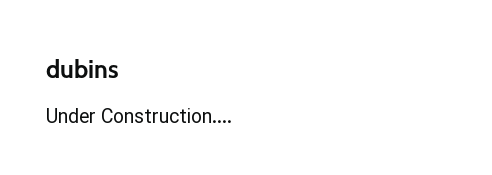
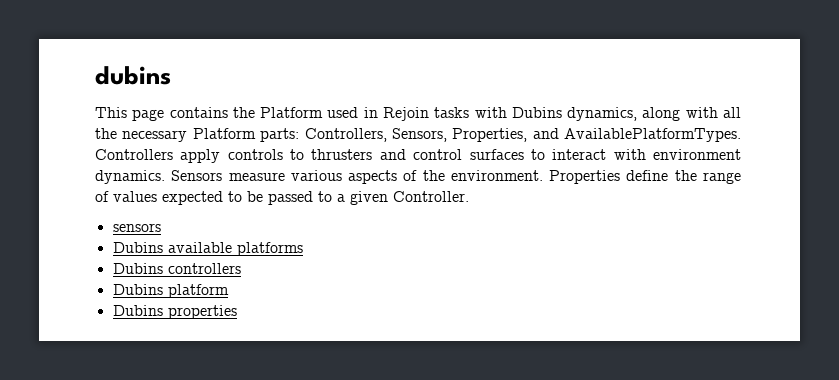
- Under Construction....
+ This page contains the Platform used in Rejoin tasks with Dubins dynamics, along with all the necessary Platform parts: Controllers, Sensors, Properties, and AvailablePlatformTypes. Controllers apply controls to thrusters and control surfaces to interact with environment dynamics. Sensors measure various aspects of the environment. Properties define the range of values expected to be passed to a given Controller.
+ sensors
+ Dubins available platforms
+ Dubins controllers
+ Dubins platform
+ Dubins properties

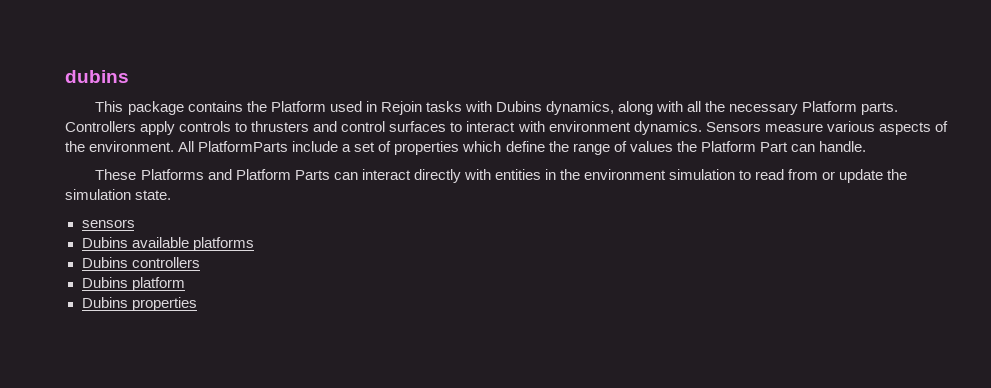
- This page contains the Platform used in Rejoin tasks with Dubins dynamics, along with all the necessary Platform parts: Controllers, Sensors, Properties, and AvailablePlatformTypes.
+ This package contains the Platform used in Rejoin tasks with Dubins dynamics, along with all the necessary Platform parts.
- Properties define the range of values expected to be passed to a given Controller.
+ All PlatformParts include a set of properties which define the range of values the Platform Part can handle.
+ These Platforms and Platform Parts can interact directly with entities in the environment simulation to read from or update the simulation state.

